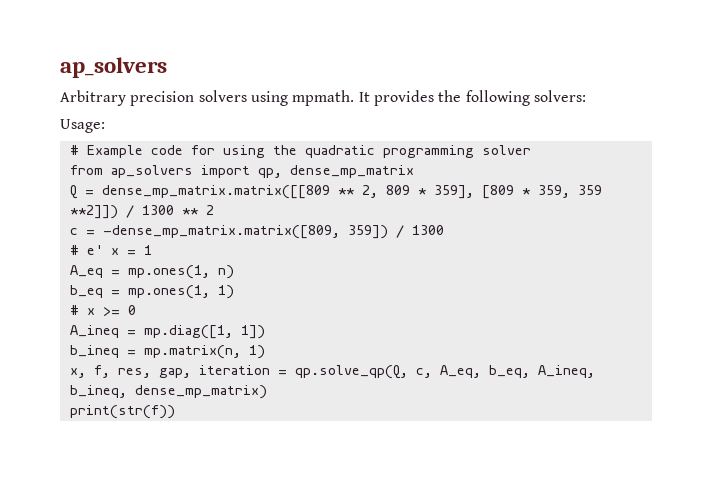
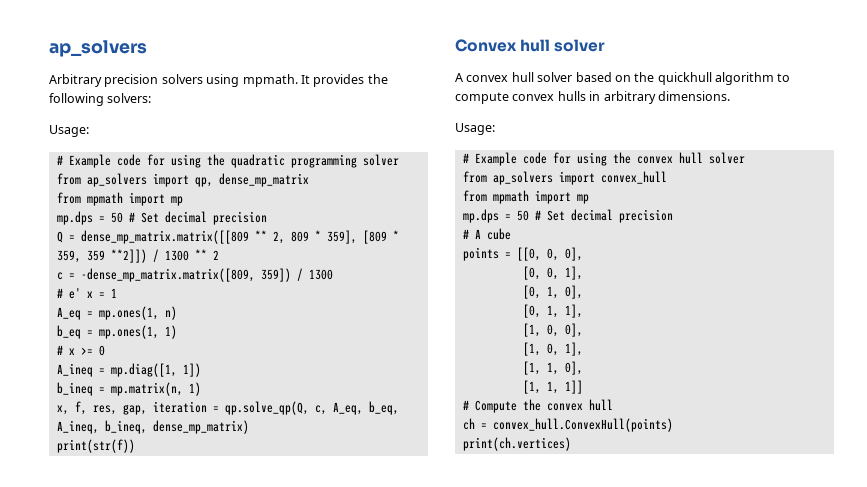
  from ap_solvers import qp, dense_mp_matrix
+ from mpmath import mp
+ mp.dps = 50 # Set decimal precision
+ Convex hull solver
+ A convex hull solver based on the quickhull algorithm to compute convex hulls in arbitrary dimensions.
+ Usage:
+ # Example code for using the convex hull solver
+ from ap_solvers import convex_hull
+ from mpmath import mp
+ mp.dps = 50 # Set decimal precision
+ # A cube
+ points = [[0, 0, 0],
+ [0, 0, 1],
+ [0, 1, 0],
+ [0, 1, 1],
+ [1, 0, 0],
+ [1, 0, 1],
+ [1, 1, 0],
+ [1, 1, 1]]
+ # Compute the convex hull
+ ch = convex_hull.ConvexHull(points)
+ print(ch.vertices)

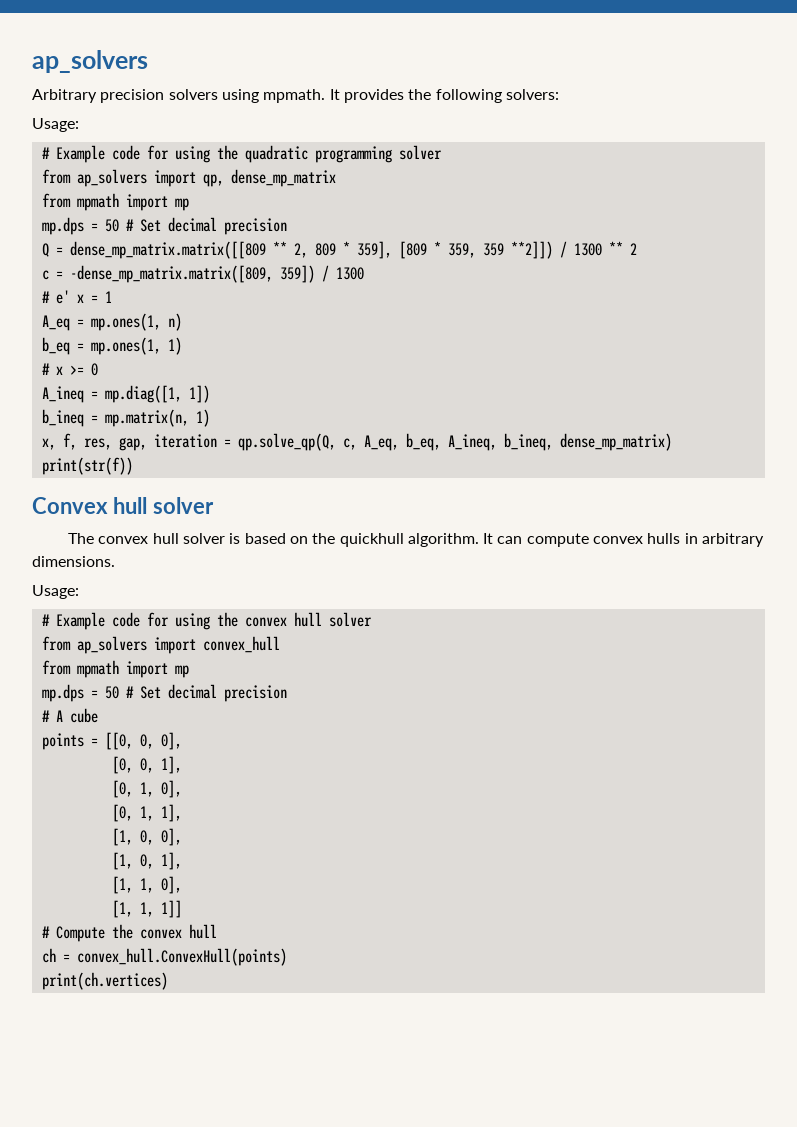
- A convex hull solver based on the quickhull algorithm to compute convex hulls in arbitrary dimensions.
+ The convex hull solver is based on the quickhull algorithm. It can compute convex hulls in arbitrary dimensions.

